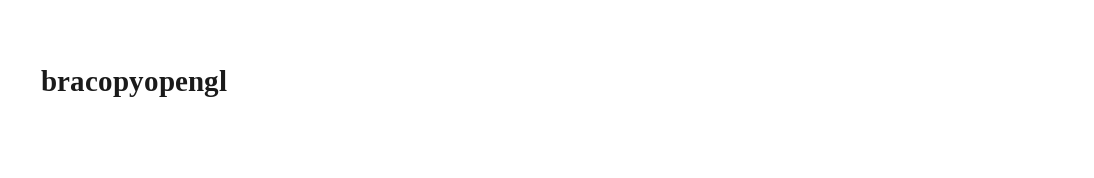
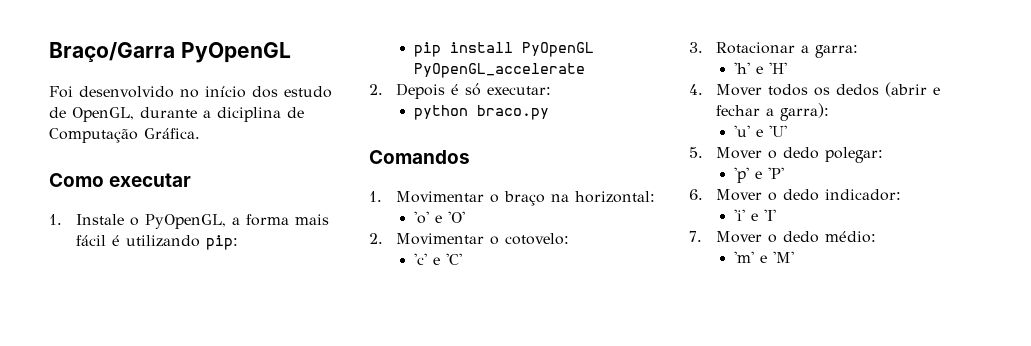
- bracopyopengl
+ Braço/Garra PyOpenGL
+ Foi desenvolvido no início dos estudo de OpenGL, durante a diciplina de Computação Gráfica.
+ Como executar
+ 1. Instale o PyOpenGL, a forma mais fácil é utilizando pip:
+ pip install PyOpenGL PyOpenGL_accelerate
+ 2. Depois é só executar:
+ python braco.py
+ Comandos
+ 1. Movimentar o braço na horizontal:
+ 'o' e 'O'
+ 2. Movimentar o cotovelo:
+ 'c' e 'C'
+ 3. Rotacionar a garra:
+ 'h' e 'H'
+ 4. Mover todos os dedos (abrir e fechar a garra):
+ 'u' e 'U'
+ 5. Mover o dedo polegar:
+ 'p' e 'P'
+ 6. Mover o dedo indicador:
+ 'i' e 'I'
+ 7. Mover o dedo médio:
+ 'm' e 'M'

